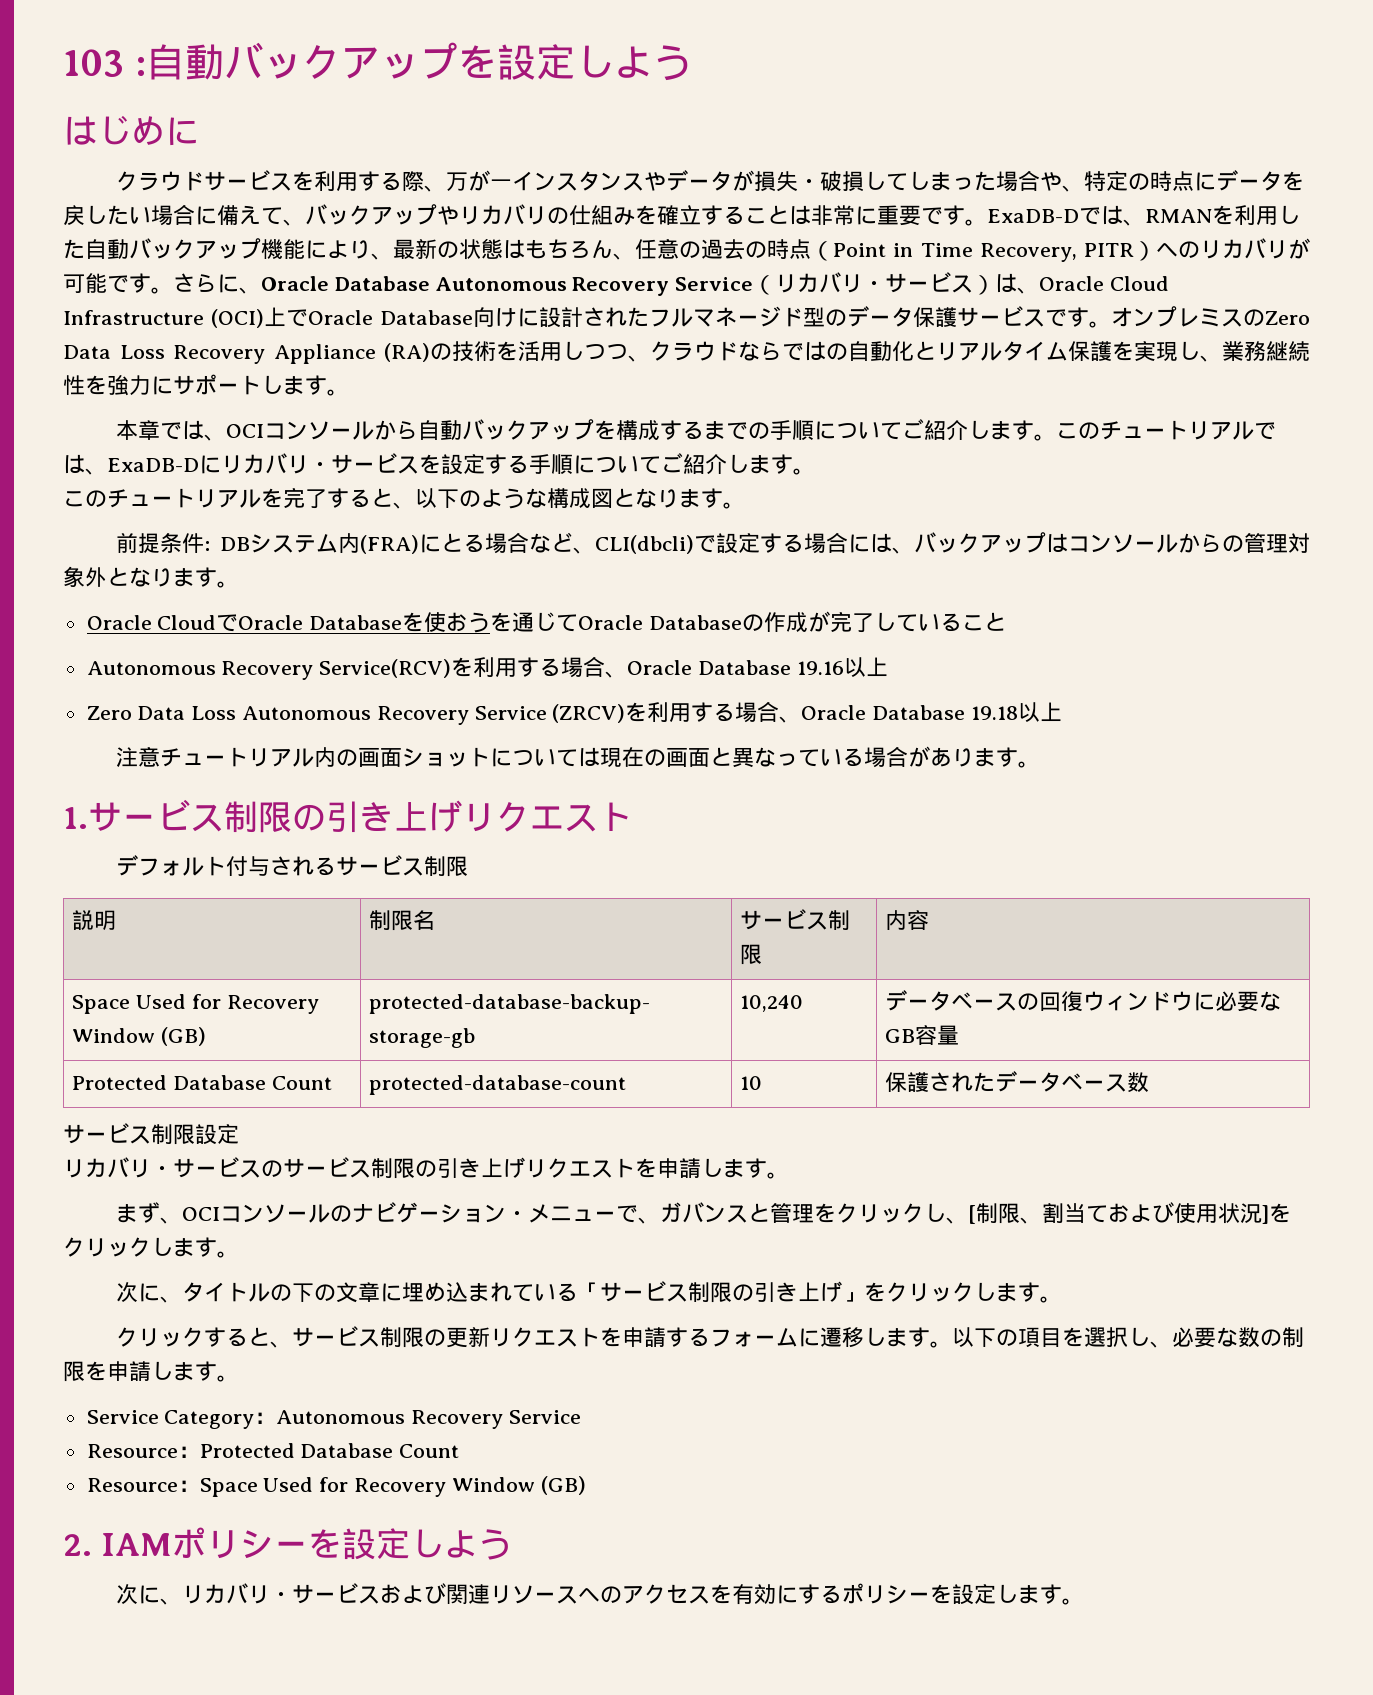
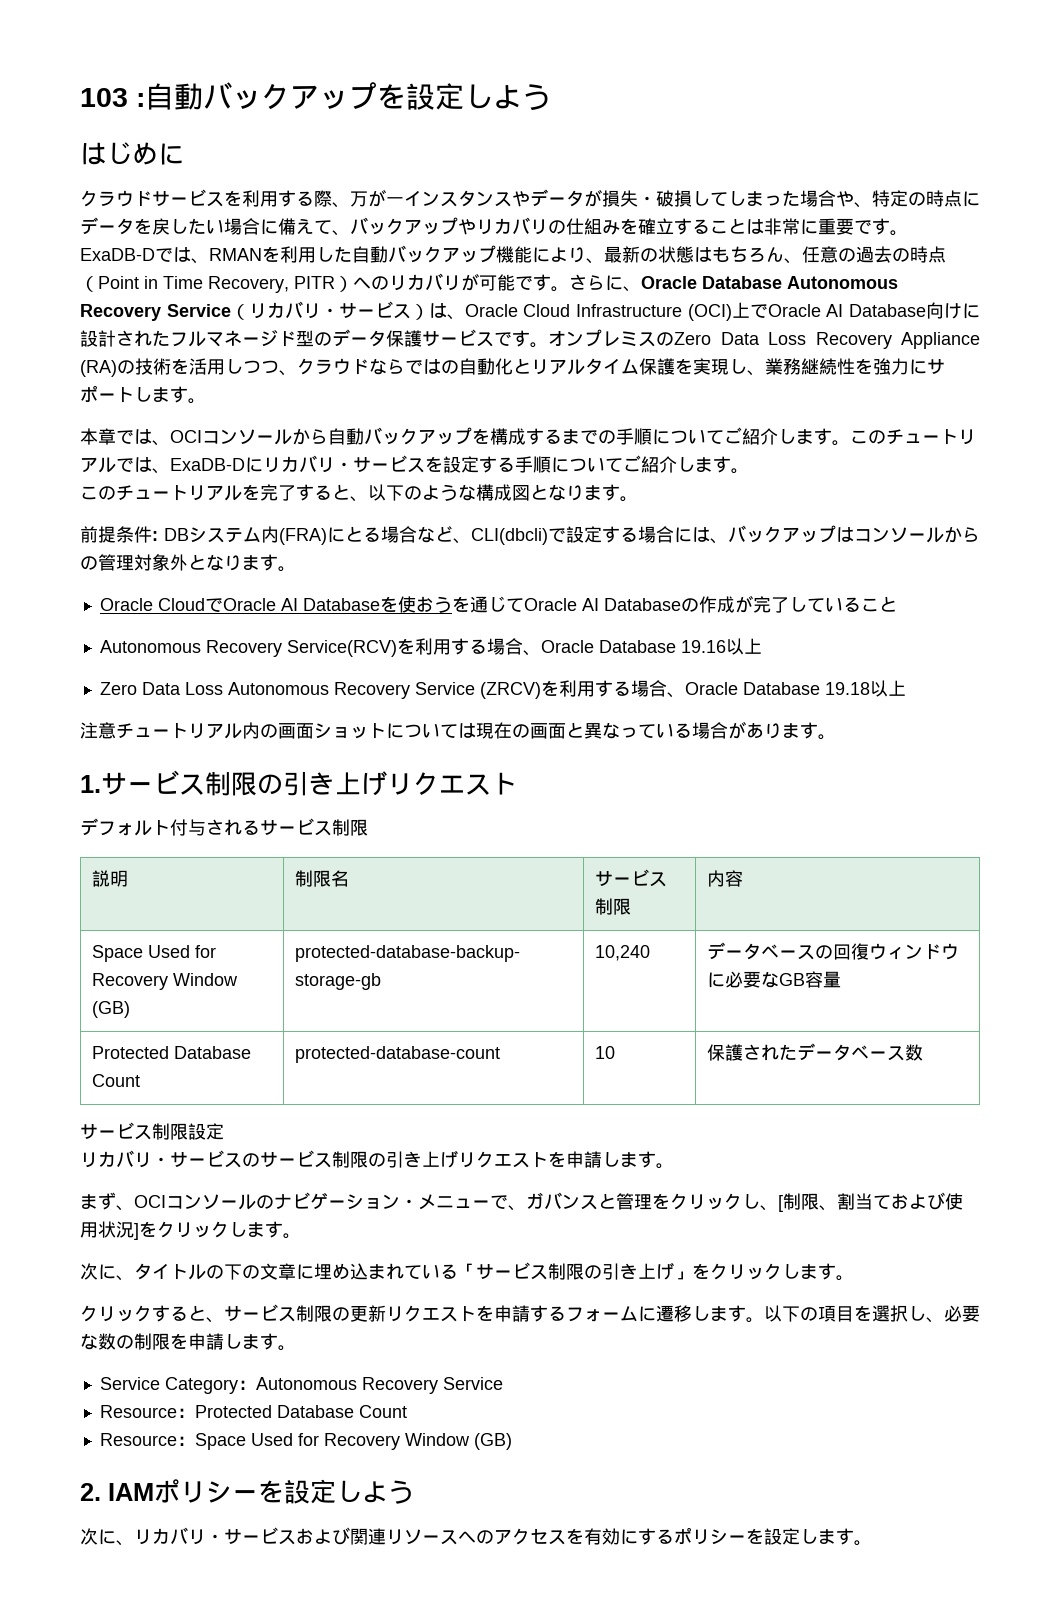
- さらに、Oracle Database Autonomous Recovery Service（リカバリ・サービス）は、Oracle Cloud Infrastructure (OCI)上でOracle Database向けに設計されたフルマネージド型のデータ保護サービスです。
+ さらに、Oracle Database Autonomous Recovery Service（リカバリ・サービス）は、Oracle Cloud Infrastructure (OCI)上でOracle AI Database向けに設計されたフルマネージド型のデータ保護サービスです。
- Oracle CloudでOracle Databaseを使おうを通じてOracle Databaseの作成が完了していること
+ Oracle CloudでOracle AI Databaseを使おうを通じてOracle AI Databaseの作成が完了していること

